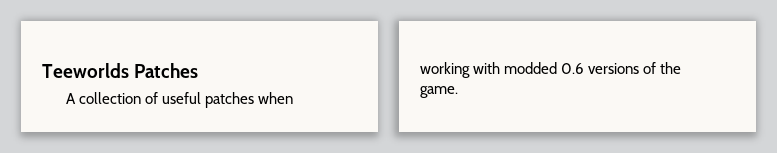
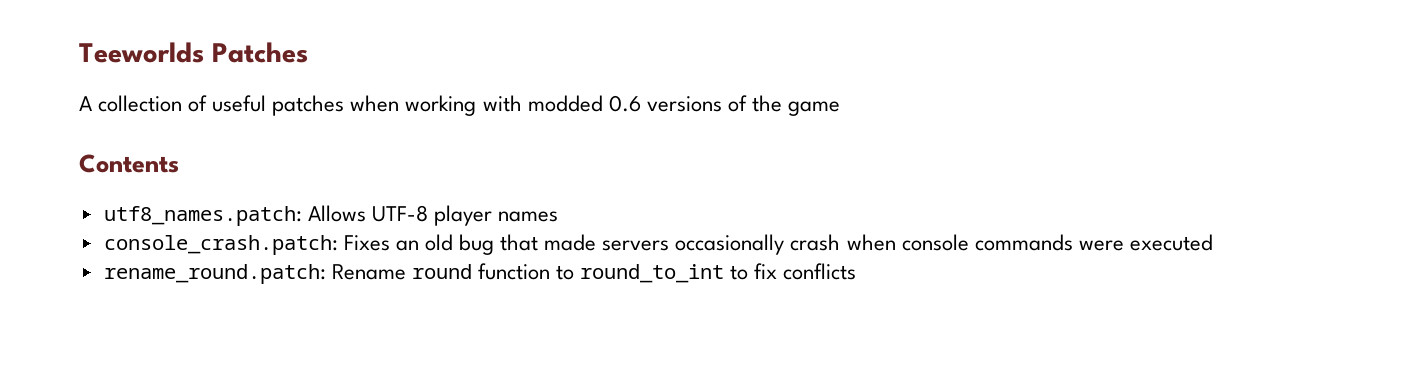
- A collection of useful patches when working with modded 0.6 versions of the game.
+ A collection of useful patches when working with modded 0.6 versions of the game
+ Contents
+ utf8_names.patch: Allows UTF-8 player names
+ console_crash.patch: Fixes an old bug that made servers occasionally crash when console commands were executed
+ rename_round.patch: Rename round function to round_to_int to fix conflicts

